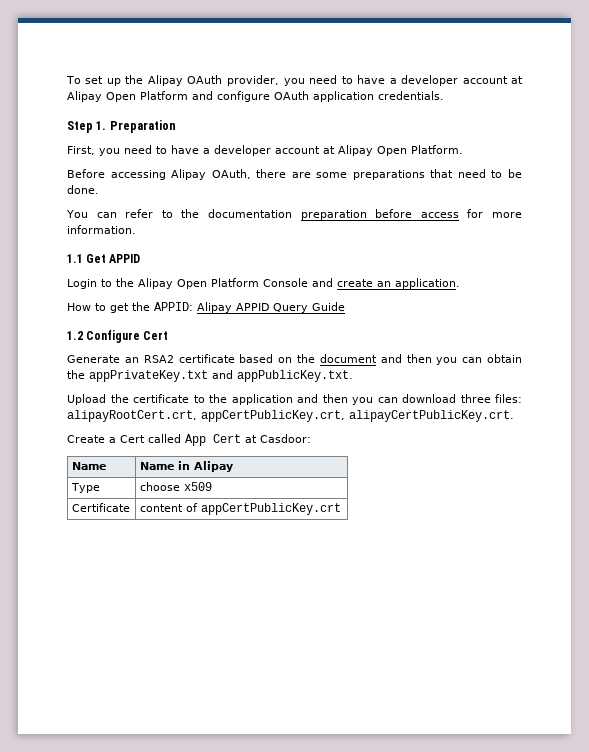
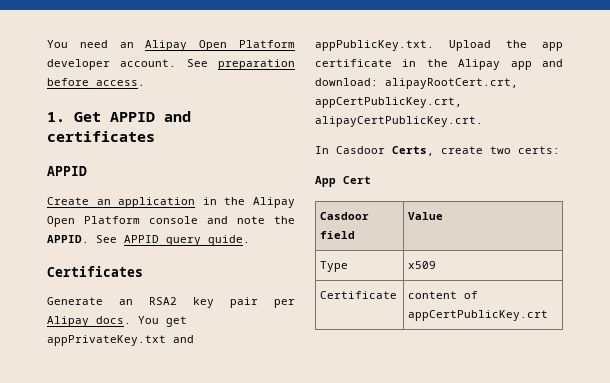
- To set up the Alipay OAuth provider, you need to have a developer account at Alipay Open Platform and configure OAuth application credentials.
- Step 1. Preparation
- First, you need to have a developer account at Alipay Open Platform.
- Before accessing Alipay OAuth, there are some preparations that need to be done.
- You can refer to the documentation preparation before access for more information.
- 1.1 Get APPID
- Login to the Alipay Open Platform Console and create an application.
- How to get the APPID: Alipay APPID Query Guide
- 1.2 Configure Cert
- Generate an RSA2 certificate based on the document and then you can obtain the appPrivateKey.txt and appPublicKey.txt.
- Upload the certificate to the application and then you can download three files: alipayRootCert.crt, appCertPublicKey.crt, alipayCertPublicKey.crt.
- Create a Cert called App Cert at Casdoor:
- Name | Name in Alipay
+ You need an Alipay Open Platform developer account. See preparation before access.
+ 1. Get APPID and certificates
+ APPID
+ Create an application in the Alipay Open Platform console and note the APPID. See APPID query guide.
+ Certificates
+ Generate an RSA2 key pair per Alipay docs. You get appPrivateKey.txt and appPublicKey.txt. Upload the app certificate in the Alipay app and download: alipayRootCert.crt, appCertPublicKey.crt, alipayCertPublicKey.crt.
+ In Casdoor Certs, create two certs:
+ App Cert
+ Casdoor field | Value
- Type | choose x509
+ Type | x509

